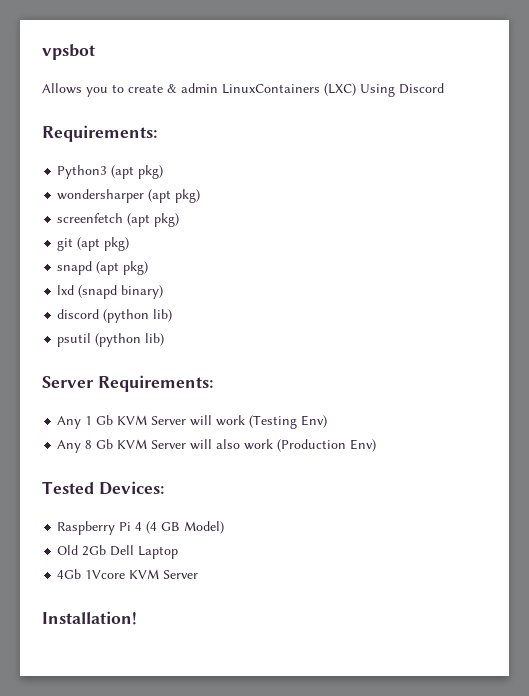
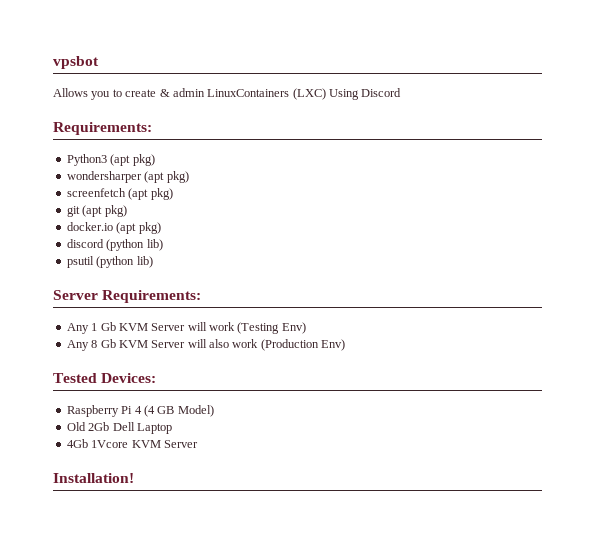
- snapd (apt pkg)
- lxd (snapd binary)
+ docker.io (apt pkg)

